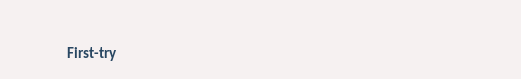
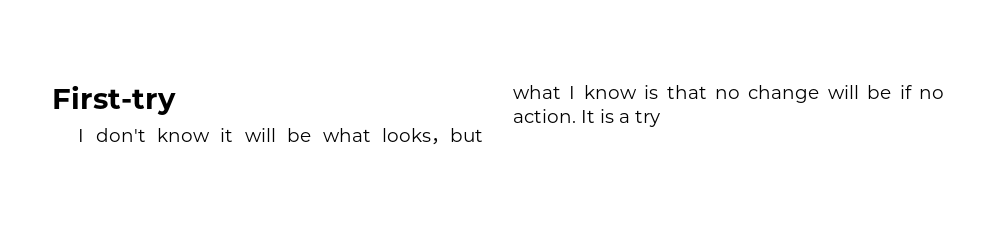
+ I don't know it will be what looks，but what I know is that no change will be if no action. It is a try

